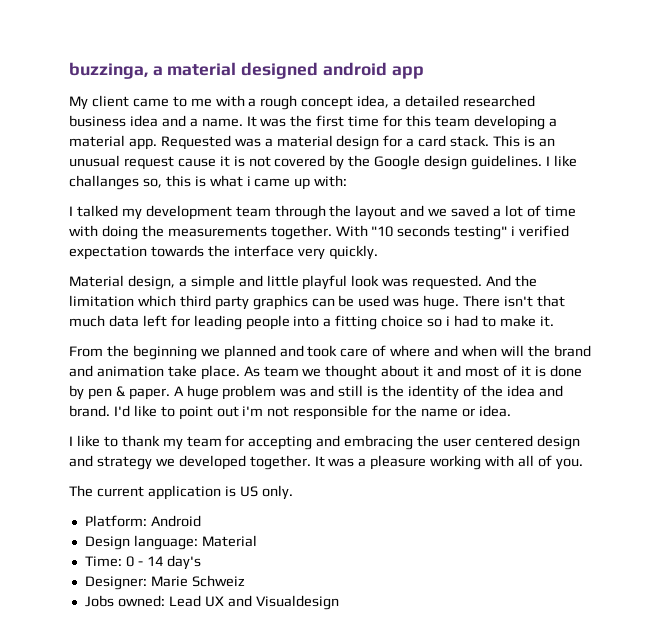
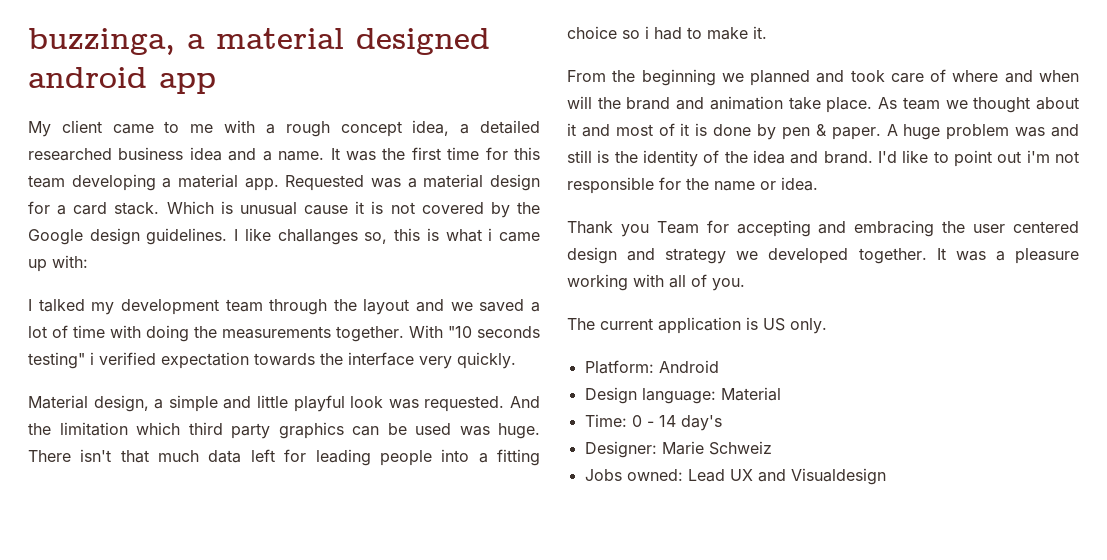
- This is an unusual request cause it is not covered by the Google design guidelines.
+ Which is unusual cause it is not covered by the Google design guidelines.
- I like to thank my team for accepting and embracing the user centered design and strategy we developed together.
+ Thank you Team for accepting and embracing the user centered design and strategy we developed together.

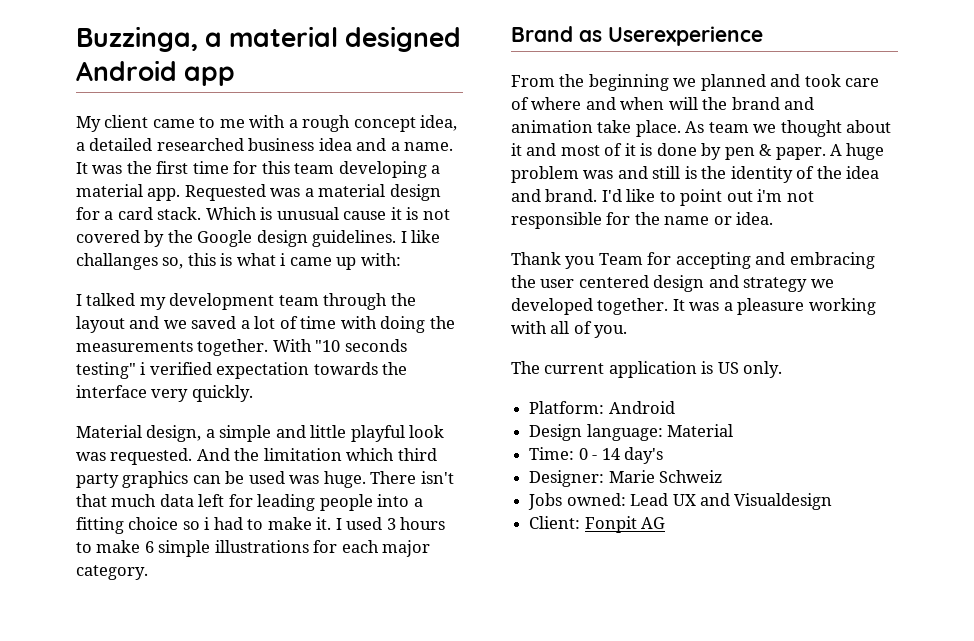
- buzzinga, a material designed android app
+ Buzzinga, a material designed Android app
+ I used 3 hours to make 6 simple illustrations for each major category.
+ Brand as Userexperience
+ Client: Fonpit AG

